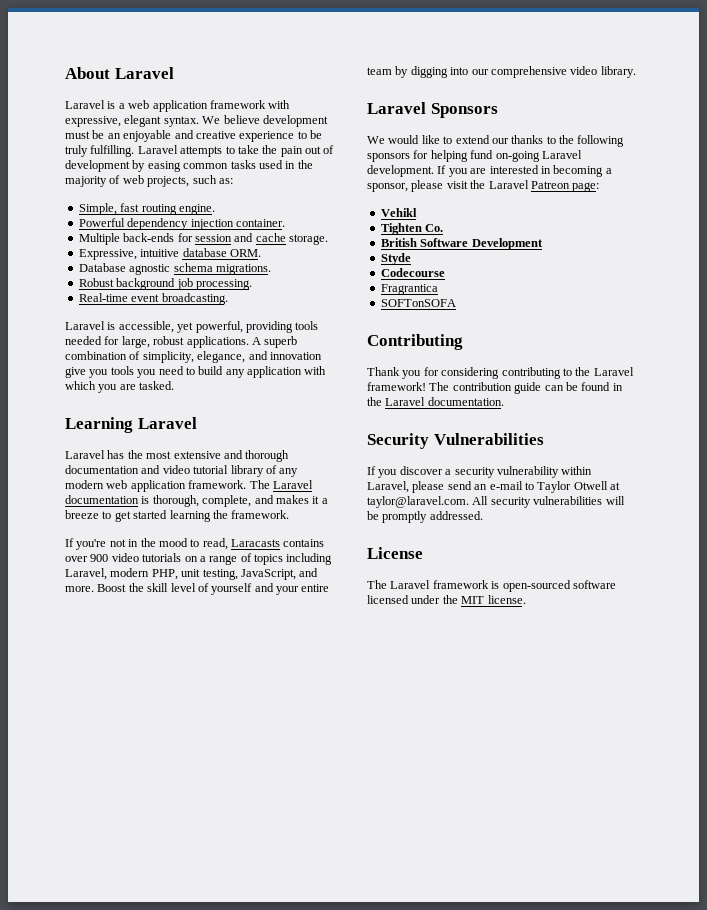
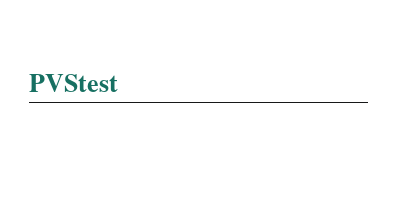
- About Laravel
- Laravel is a web application framework with expressive, elegant syntax. We believe development must be an enjoyable and creative experience to be truly fulfilling. Laravel attempts to take the pain out of development by easing common tasks used in the majority of web projects, such as:
- Simple, fast routing engine.
- Powerful dependency injection container.
- Multiple back-ends for session and cache storage.
- Expressive, intuitive database ORM.
- Database agnostic schema migrations.
- Robust background job processing.
- Real-time event broadcasting.
- Laravel is accessible, yet powerful, providing tools needed for large, robust applications. A superb combination of simplicity, elegance, and innovation give you tools you need to build any application with which you are tasked.
- Learning Laravel
- Laravel has the most extensive and thorough documentation and video tutorial library of any modern web application framework. The Laravel documentation is thorough, complete, and makes it a breeze to get started learning the framework.
- If you're not in the mood to read, Laracasts contains over 900 video tutorials on a range of topics including Laravel, modern PHP, unit testing, JavaScript, and more. Boost the skill level of yourself and your entire team by digging into our comprehensive video library.
- Laravel Sponsors
- We would like to extend our thanks to the following sponsors for helping fund on-going Laravel development. If you are interested in becoming a sponsor, please visit the Laravel Patreon page:
- Vehikl
- Tighten Co.
- British Software Development
- Styde
- Codecourse
- Fragrantica
- SOFTonSOFA
- Contributing
- Thank you for considering contributing to the Laravel framework! The contribution guide can be found in the Laravel documentation.
- Security Vulnerabilities
- If you discover a security vulnerability within Laravel, please send an e-mail to Taylor Otwell at taylor@laravel.com. All security vulnerabilities will be promptly addressed.
- License
- The Laravel framework is open-sourced software licensed under the MIT license.
+ PVStest

